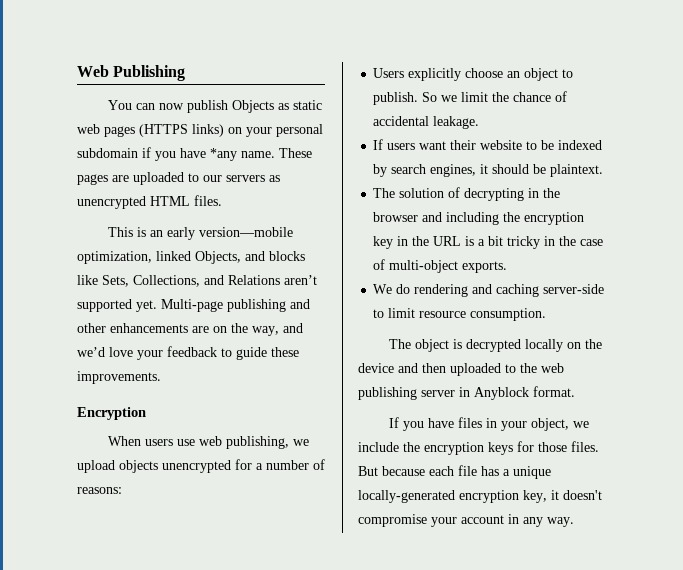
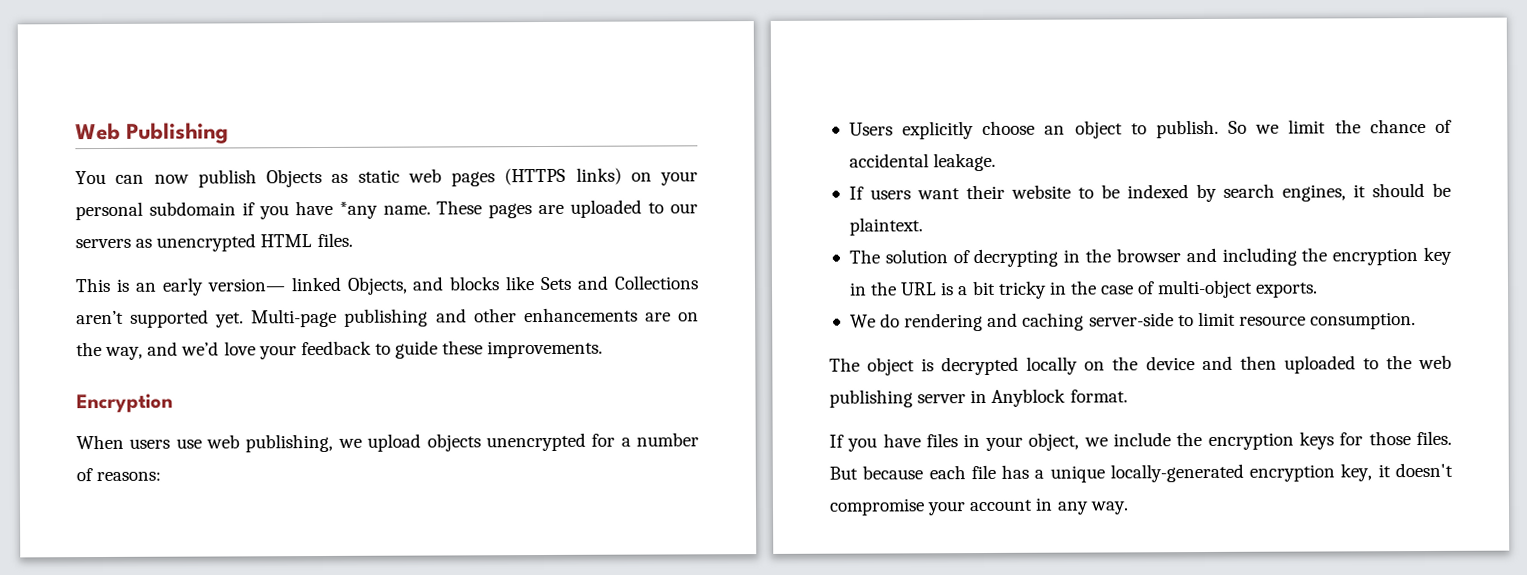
- This is an early version—mobile optimization, linked Objects, and blocks like Sets, Collections, and Relations aren’t supported yet.
+ This is an early version— linked Objects, and blocks like Sets and Collections aren’t supported yet.

